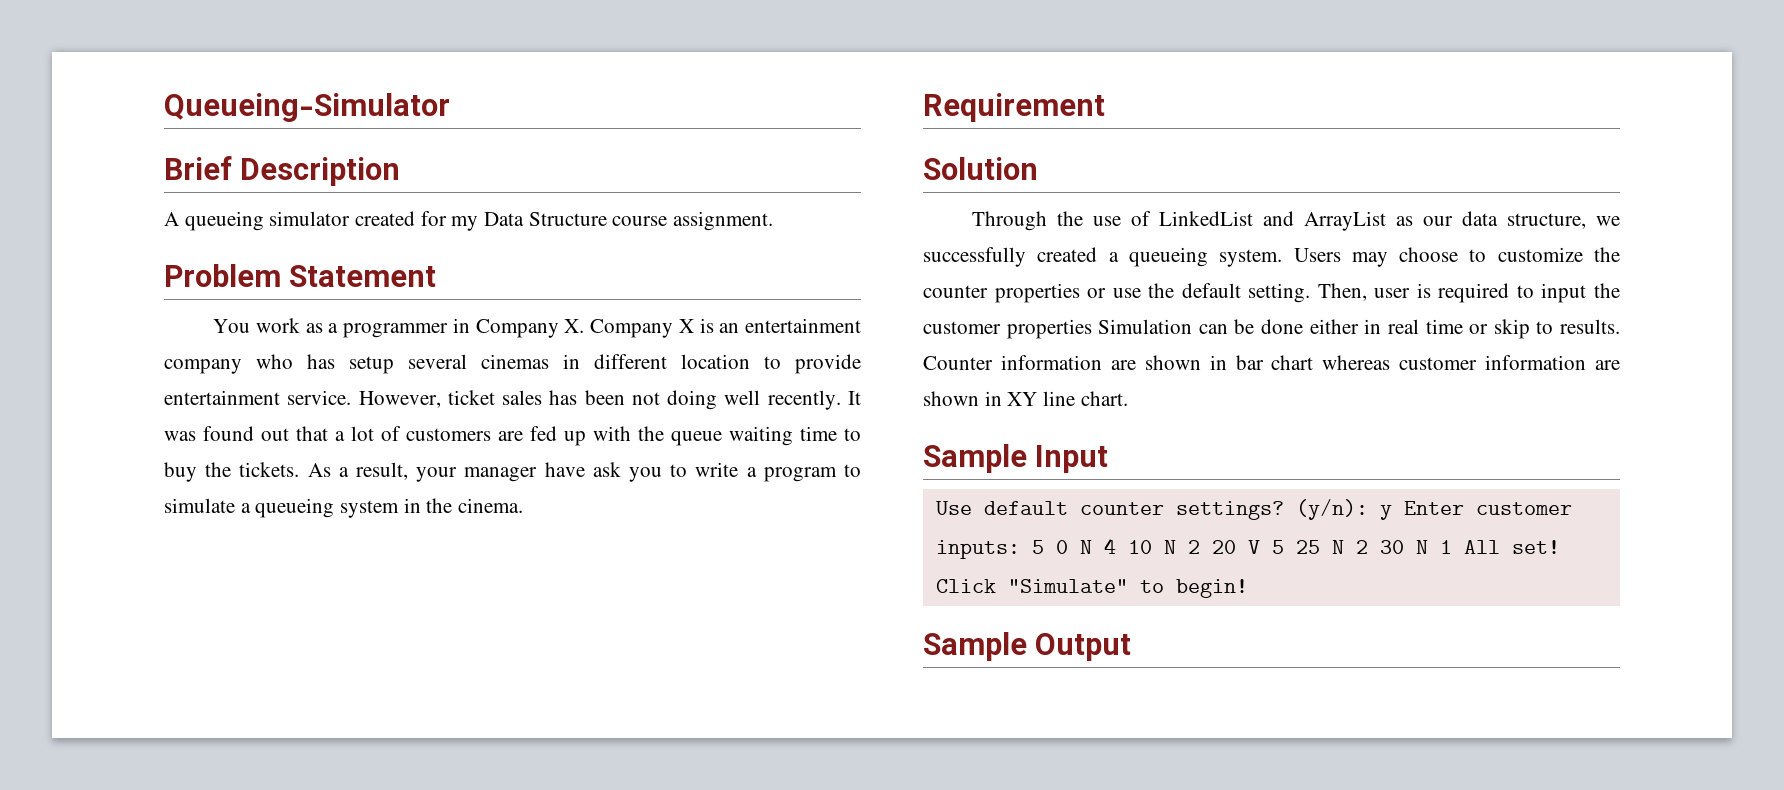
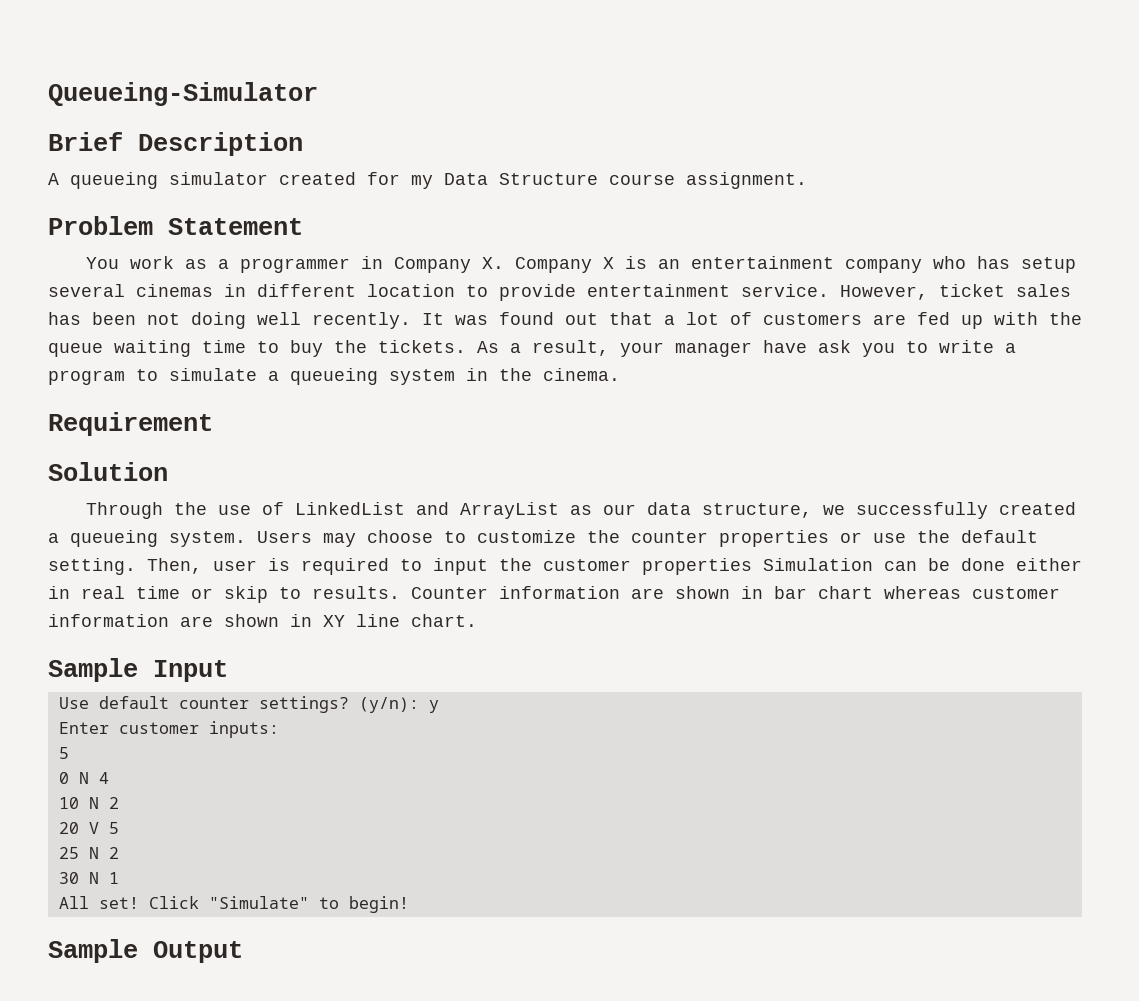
- (y/n): y Enter customer inputs: 5 0 N 4 10 N 2 20 V 5 25 N 2 30 N 1 All set!
+ (y/n): y
+ Enter customer inputs:
+ 5
+ 0 N 4
+ 10 N 2
+ 20 V 5
+ 25 N 2
+ 30 N 1
+ All set!

